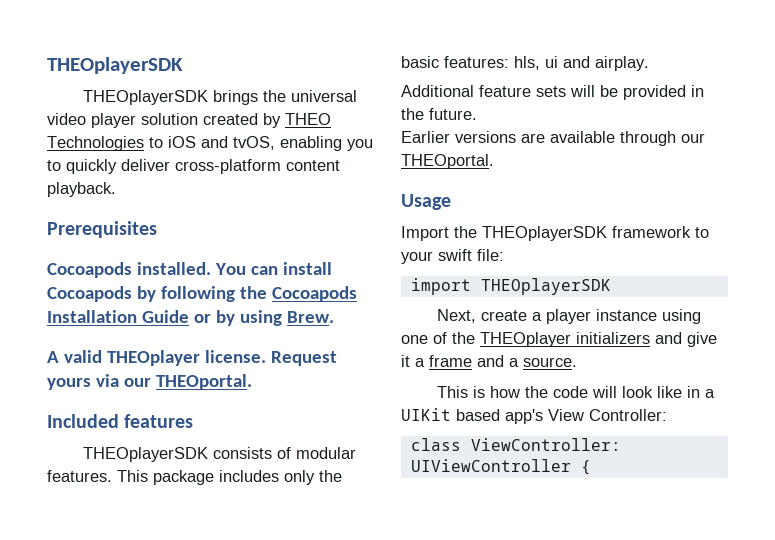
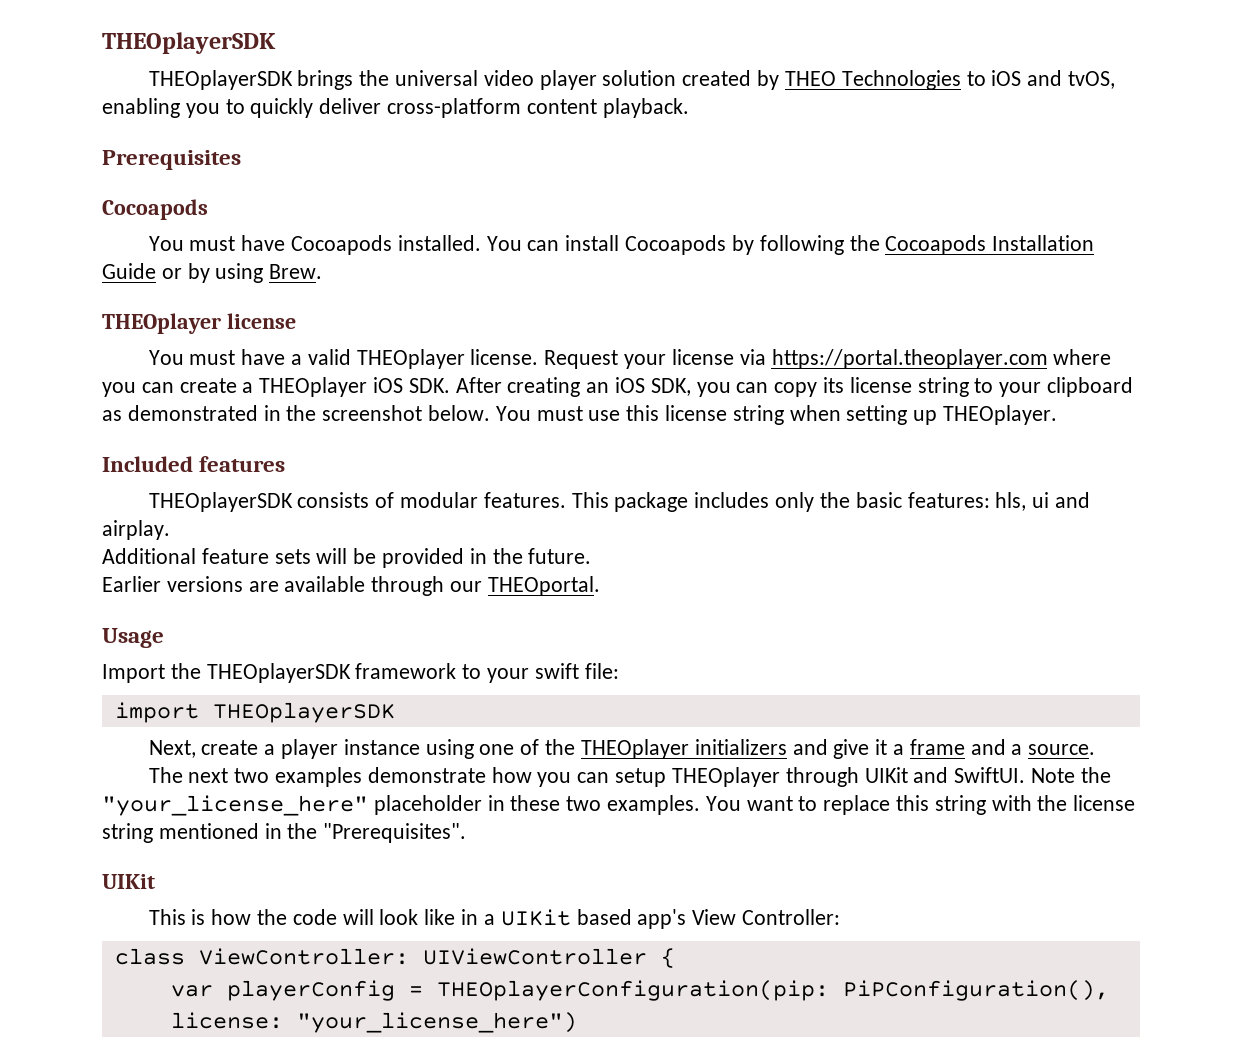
  Prerequisites
- Cocoapods installed.
+ Cocoapods
+ You must have Cocoapods installed.
- A valid THEOplayer license. Request yours via our THEOportal.
+ THEOplayer license
+ You must have a valid THEOplayer license. Request your license via https://portal.theoplayer.com where you can create a THEOplayer iOS SDK. After creating an iOS SDK, you can copy its license string to your clipboard as demonstrated in the screenshot below. You must use this license string when setting up THEOplayer.
+ The next two examples demonstrate how you can setup THEOplayer through UIKit and SwiftUI. Note the "your_license_here" placeholder in these two examples. You want to replace this string with the license string mentioned in the "Prerequisites".
+ UIKit
+ var playerConfig = THEOplayerConfiguration(pip: PiPConfiguration(), license: "your_license_here")

